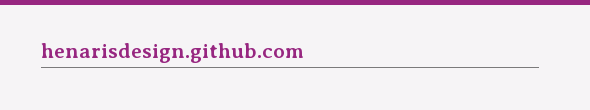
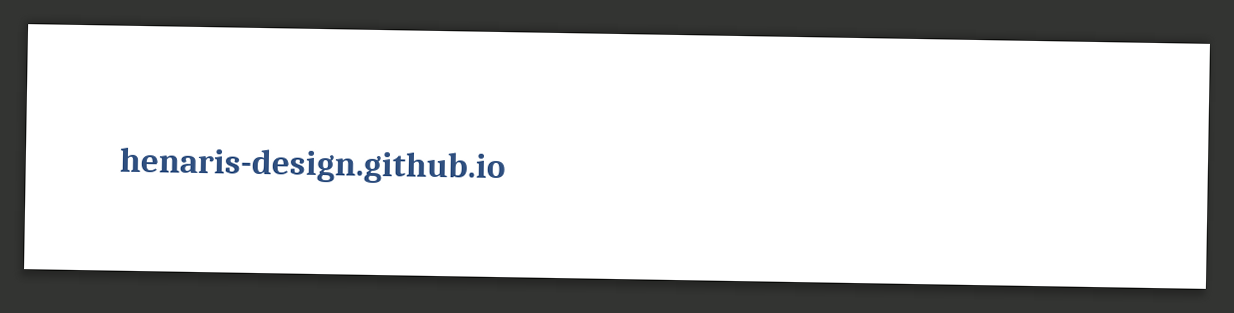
- henarisdesign.github.com
+ henaris-design.github.io

